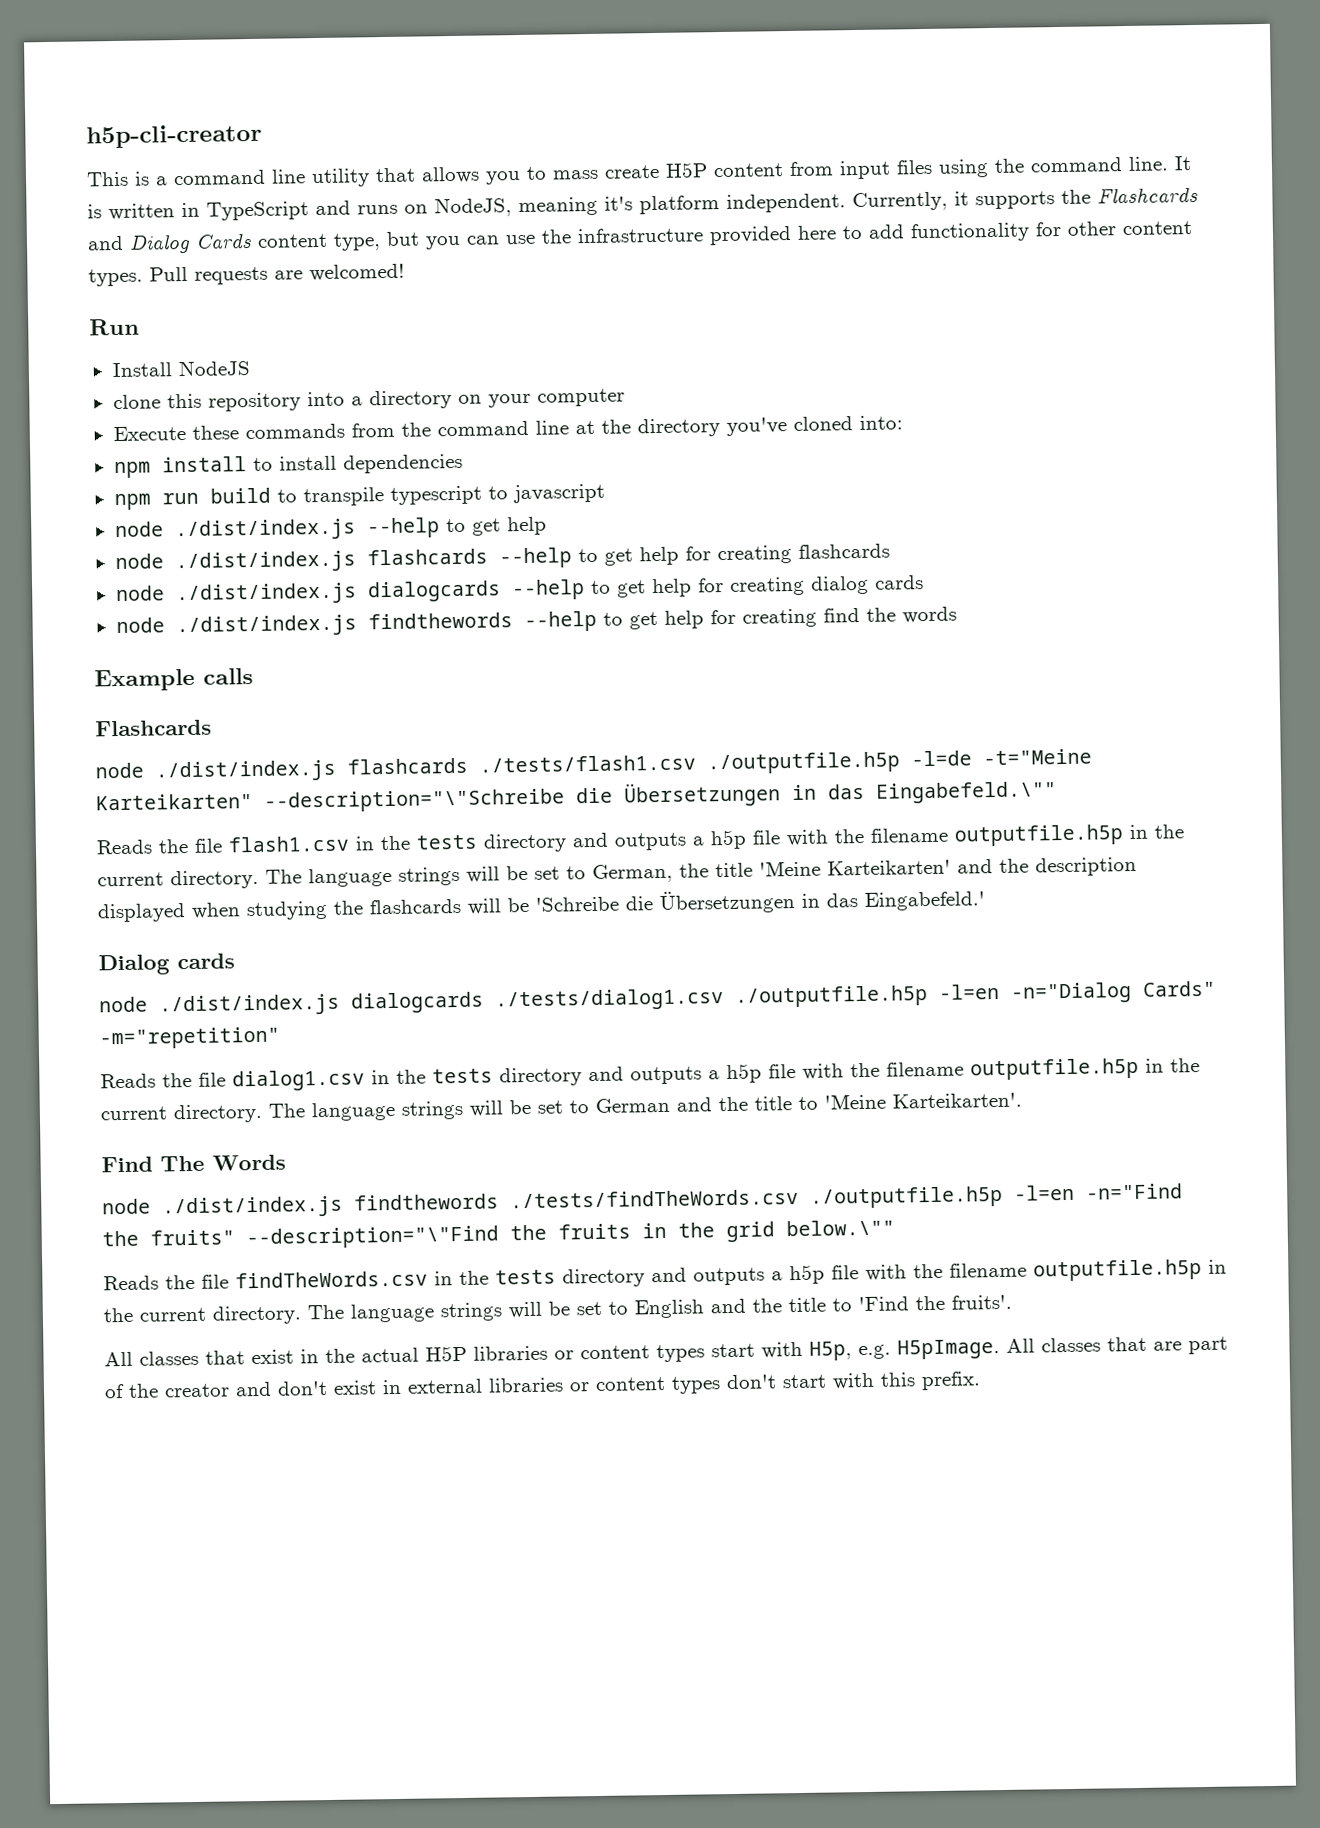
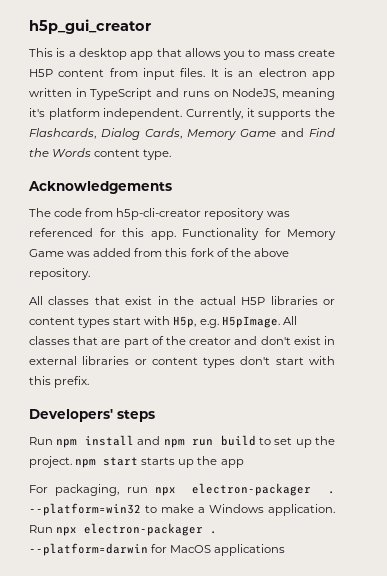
- h5p-cli-creator
+ h5p_gui_creator
- This is a command line utility that allows you to mass create H5P content from input files using the command line. It is written in TypeScript and runs on NodeJS, meaning it's platform independent.
+ This is a desktop app that allows you to mass create H5P content from input files. It is an electron app written in TypeScript and runs on NodeJS, meaning it's platform independent.
- Currently, it supports the Flashcards and Dialog Cards content type, but you can use the infrastructure provided here to add functionality for other content types. Pull requests are welcomed!
- Run
- Install NodeJS
- clone this repository into a directory on your computer
- Execute these commands from the command line at the directory you've cloned into:
- npm install to install dependencies
- npm run build to transpile typescript to javascript
- node ./dist/index.js --help to get help
- node ./dist/index.js flashcards --help to get help for creating flashcards
- node ./dist/index.js dialogcards --help to get help for creating dialog cards
- node ./dist/index.js findthewords --help to get help for creating find the words
- Example calls
- Flashcards
- node ./dist/index.js flashcards ./tests/flash1.csv ./outputfile.h5p -l=de -t="Meine Karteikarten" --description="\"Schreibe die Übersetzungen in das Eingabefeld.\""
- Reads the file flash1.csv in the tests directory and outputs a h5p file with the filename outputfile.h5p in the current directory. The language strings will be set to German, the title 'Meine Karteikarten' and the description displayed when studying the flashcards will be 'Schreibe die Übersetzungen in das Eingabefeld.'
- Dialog cards
- node ./dist/index.js dialogcards ./tests/dialog1.csv ./outputfile.h5p -l=en -n="Dialog Cards" -m="repetition"
- Reads the file dialog1.csv in the tests directory and outputs a h5p file with the filename outputfile.h5p in the current directory. The language strings will be set to German and the title to 'Meine Karteikarten'.
- Find The Words
- node ./dist/index.js findthewords ./tests/findTheWords.csv ./outputfile.h5p -l=en -n="Find the fruits" --description="\"Find the fruits in the grid below.\""
- Reads the file findTheWords.csv in the tests directory and outputs a h5p file with the filename outputfile.h5p in the current directory. The language strings will be set to English and the title to 'Find the fruits'.
+ Currently, it supports the Flashcards, Dialog Cards, Memory Game and Find the Words content type.
+ Acknowledgements
+ The code from h5p-cli-creator repository was referenced for this app. Functionality for Memory Game was added from this fork of the above repository.
+ Developers' steps
+ Run npm install and npm run build to set up the project. npm start starts up the app
+ For packaging, run npx electron-packager . --platform=win32 to make a Windows application. Run npx electron-packager . --platform=darwin for MacOS applications

